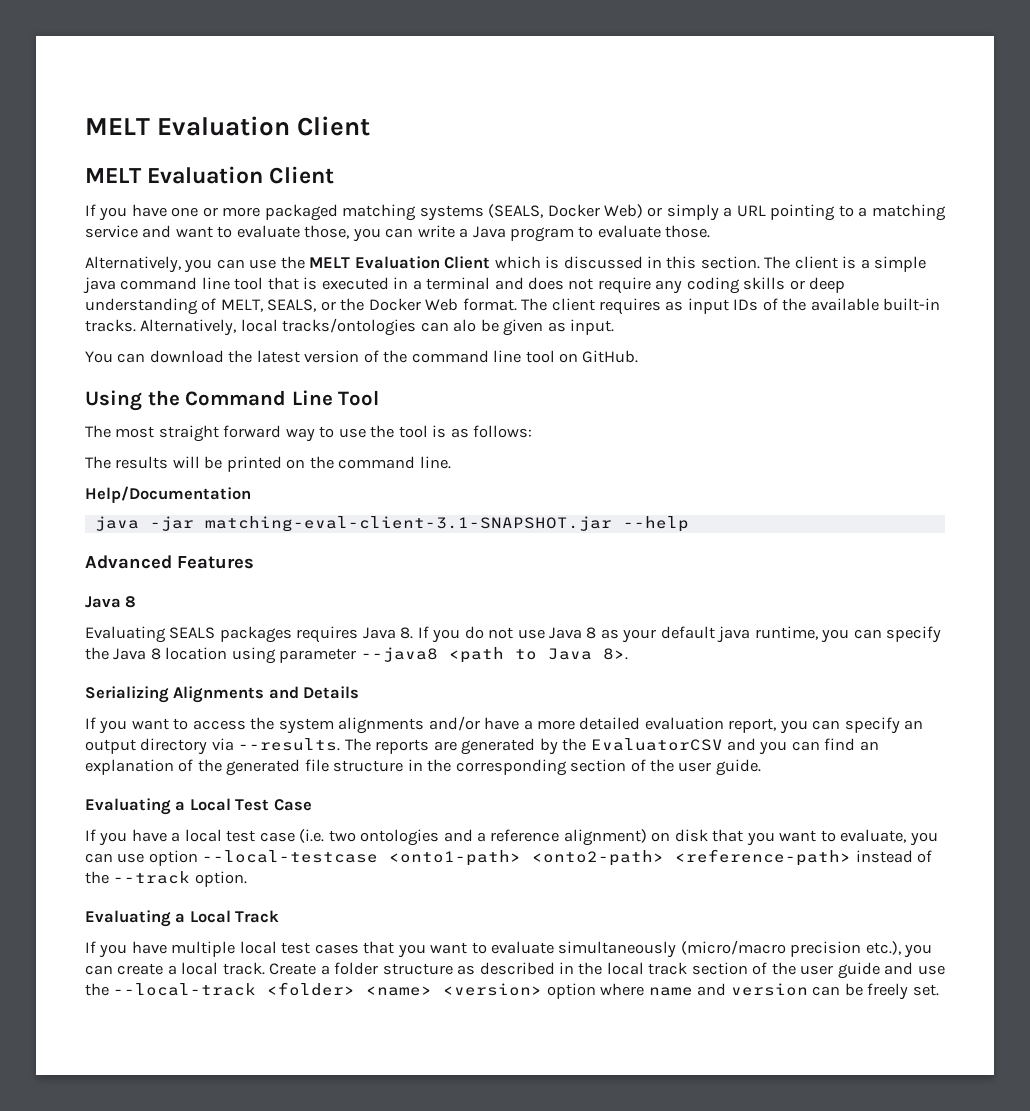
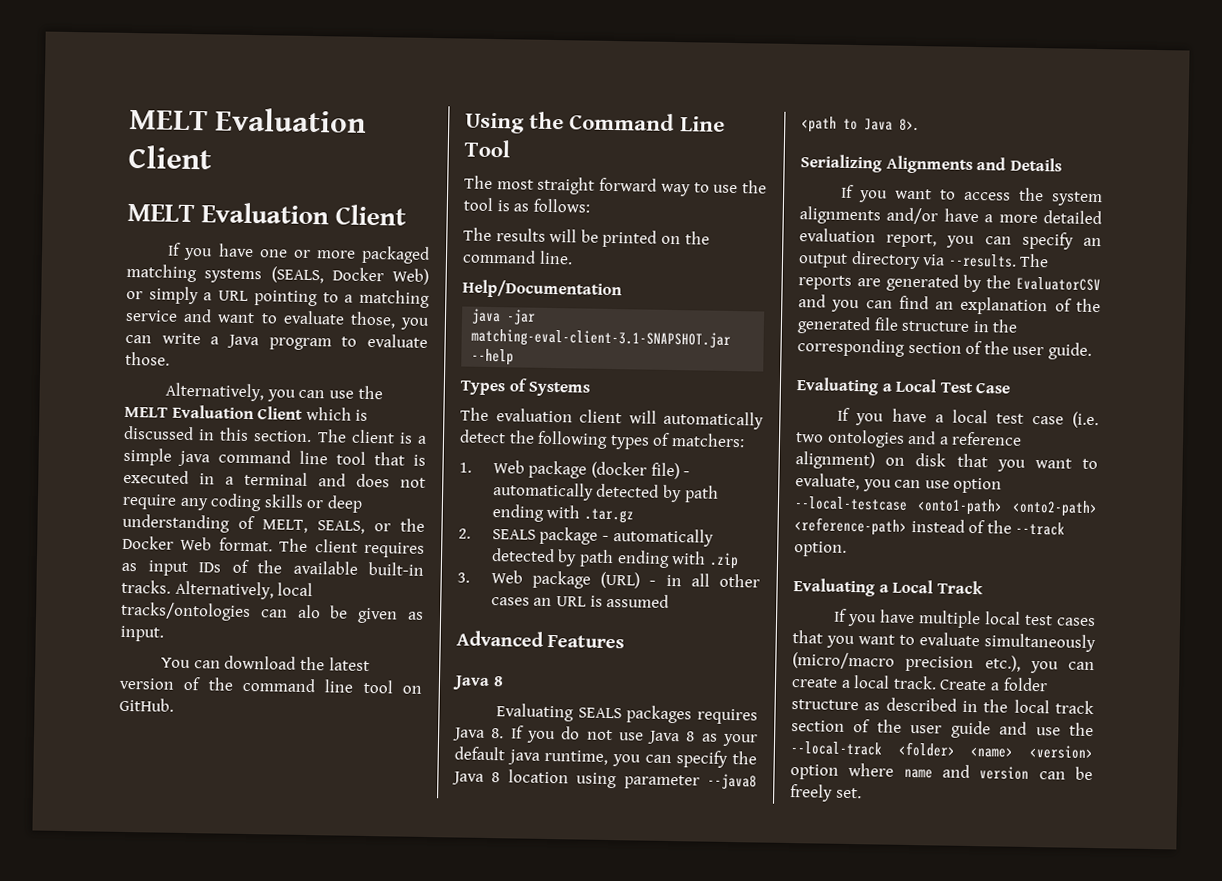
+ Types of Systems
+ The evaluation client will automatically detect the following types of matchers:
+ 1. Web package (docker file) - automatically detected by path ending with .tar.gz
+ 2. SEALS package - automatically detected by path ending with .zip
+ 3. Web package (URL) - in all other cases an URL is assumed

